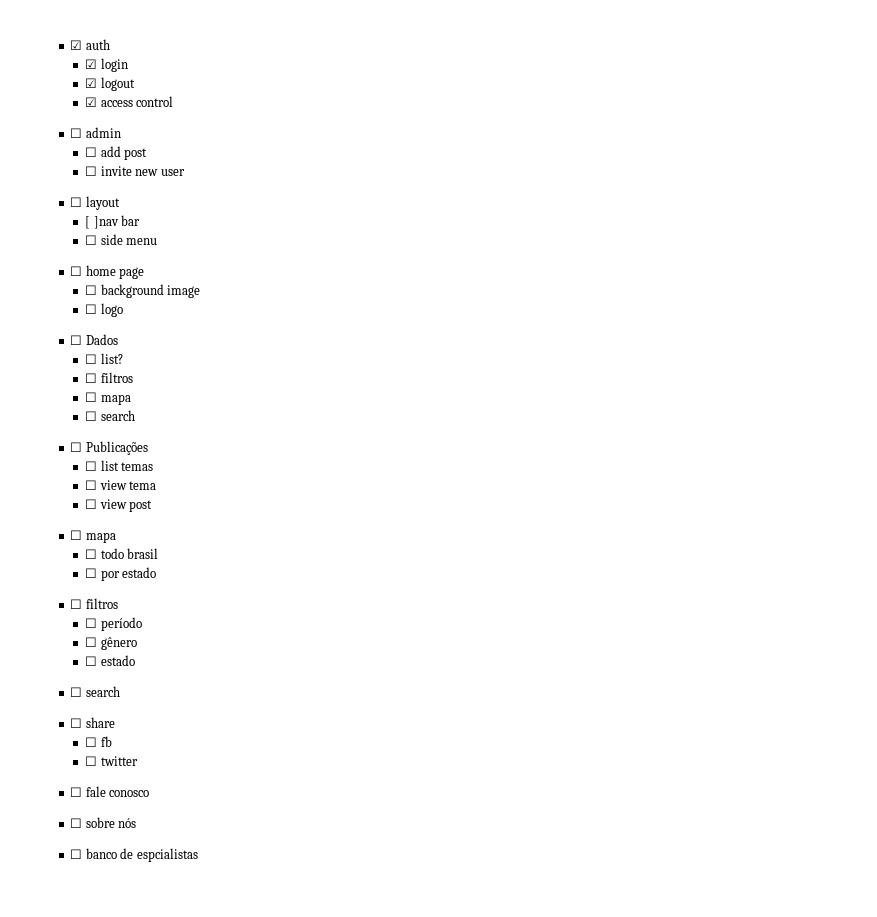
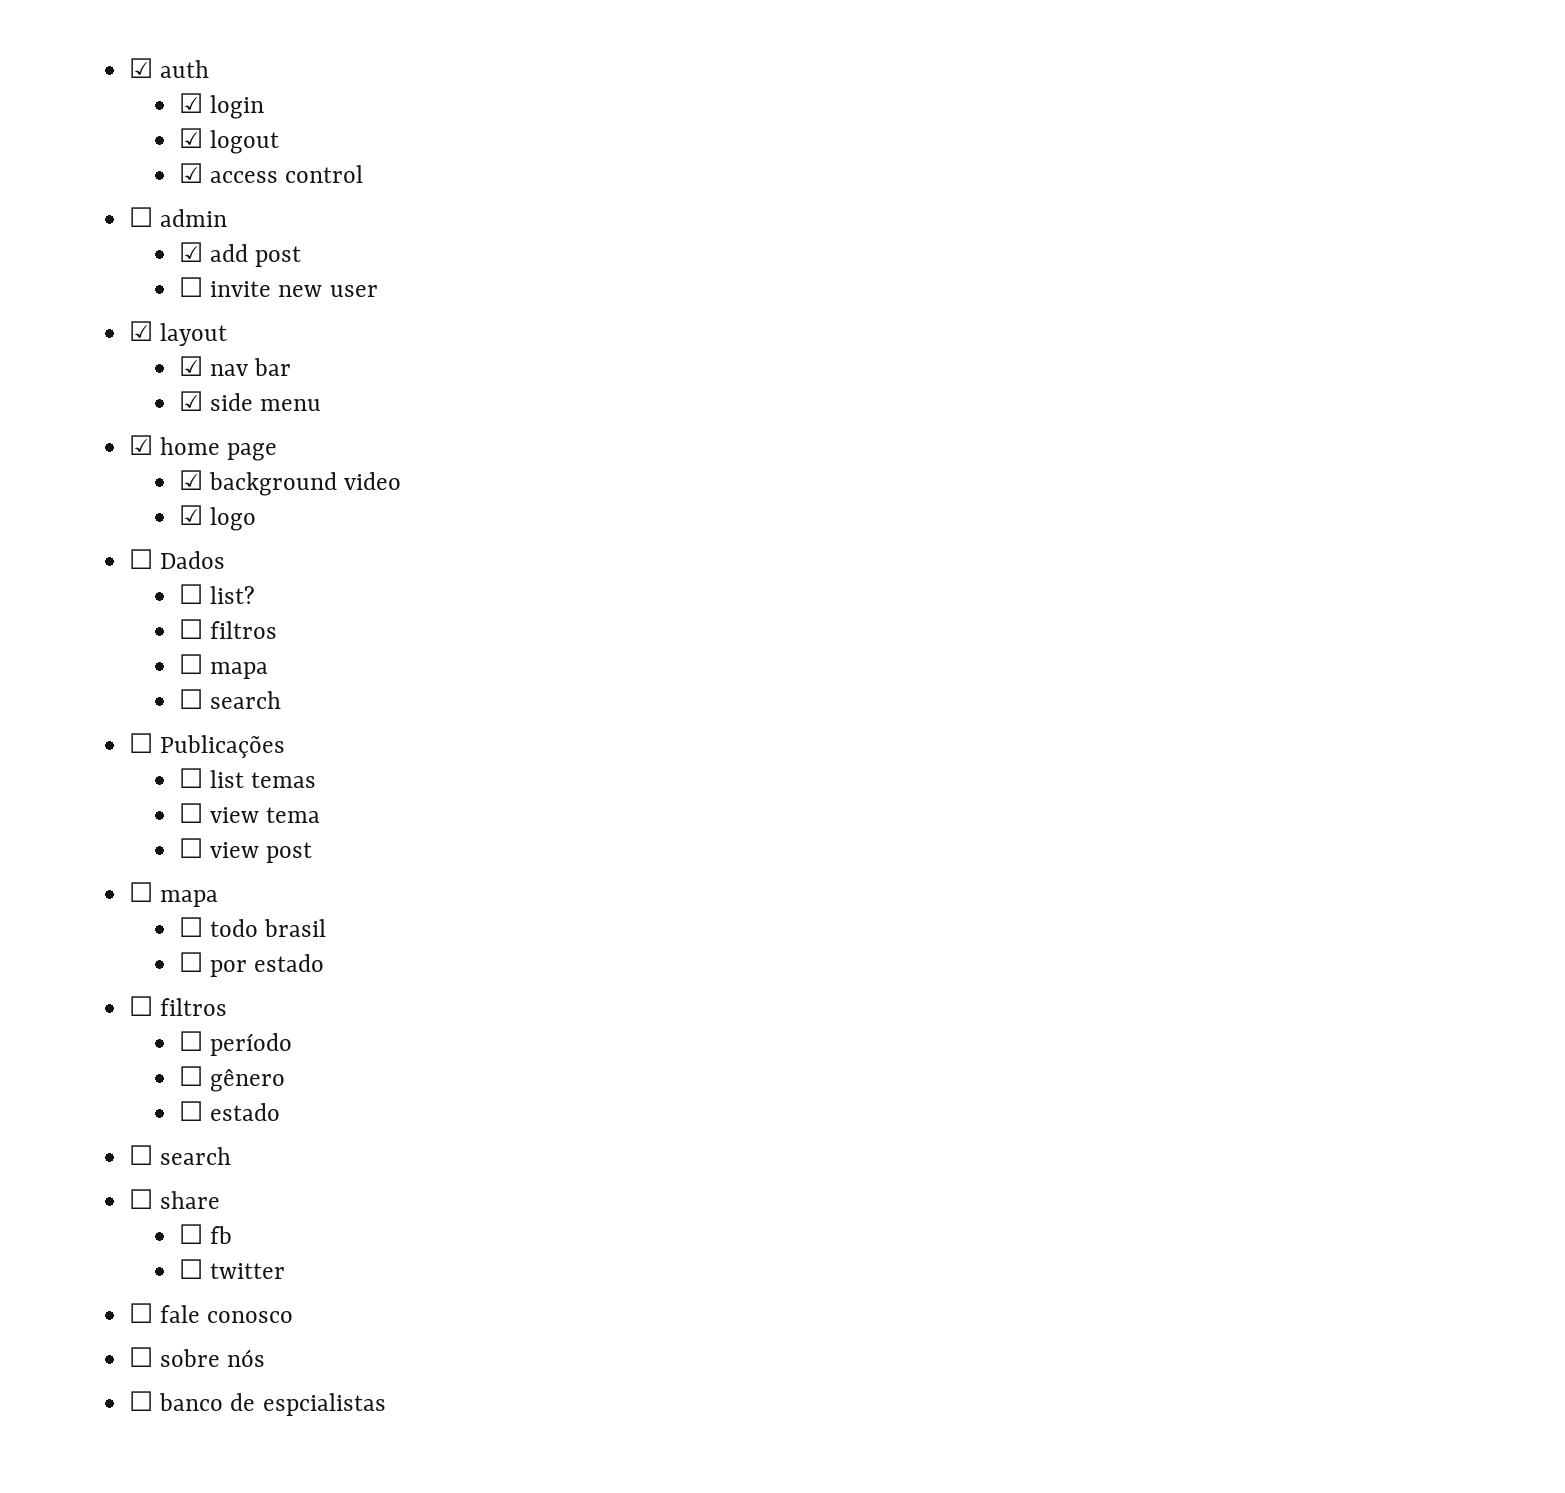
- ☐ add post
+ ☑ add post
- ☐ layout
+ ☑ layout
- [ ]nav bar
+ ☑ nav bar
- ☐ side menu
+ ☑ side menu
- ☐ home page
+ ☑ home page
- ☐ background image
- ☐ logo
+ ☑ background video
+ ☑ logo

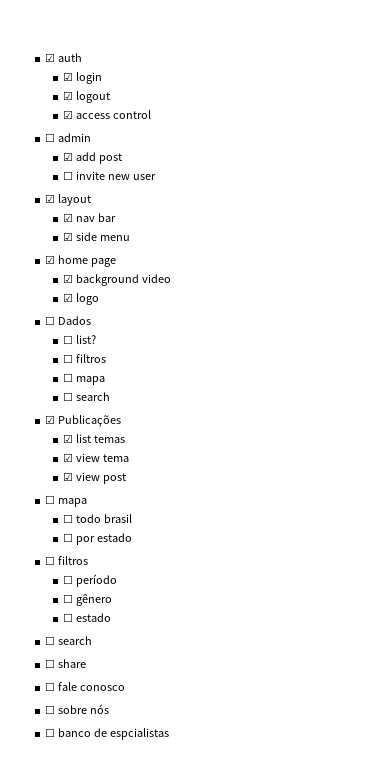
- ☐ Publicações
+ ☑ Publicações
- ☐ list temas
+ ☑ list temas
- ☐ view tema
+ ☑ view tema
- ☐ view post
+ ☑ view post
- ☐ fb
- ☐ twitter

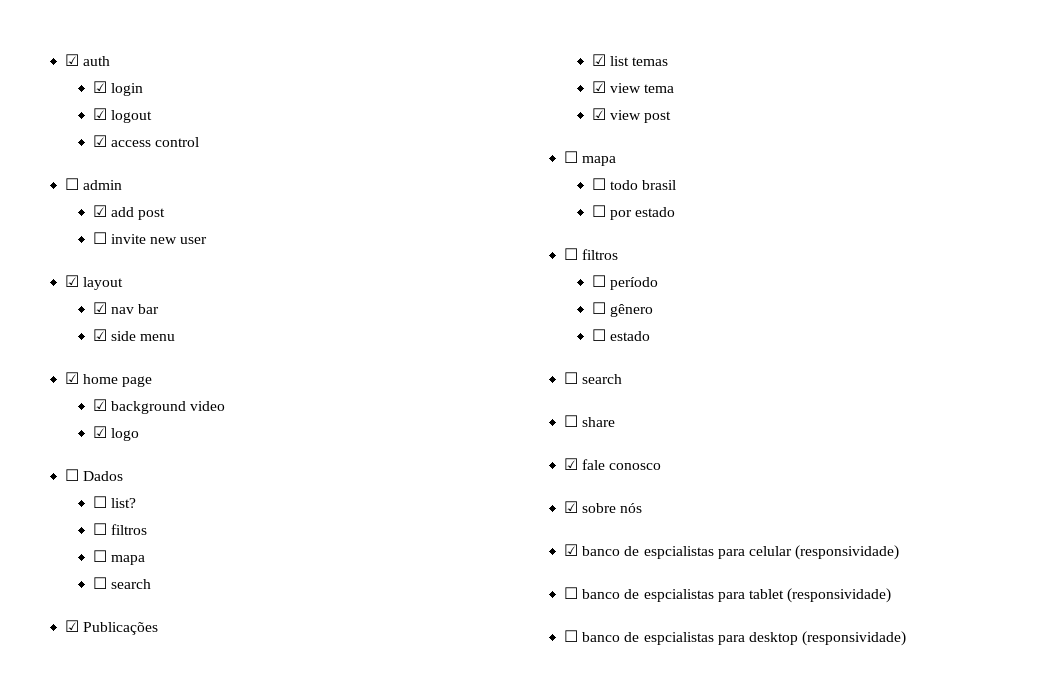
- ☐ fale conosco
+ ☑ fale conosco
- ☐ sobre nós
+ ☑ sobre nós
- ☐ banco de espcialistas
+ ☑ banco de espcialistas para celular (responsividade)
+ ☐ banco de espcialistas para tablet (responsividade)
+ ☐ banco de espcialistas para desktop (responsividade)

